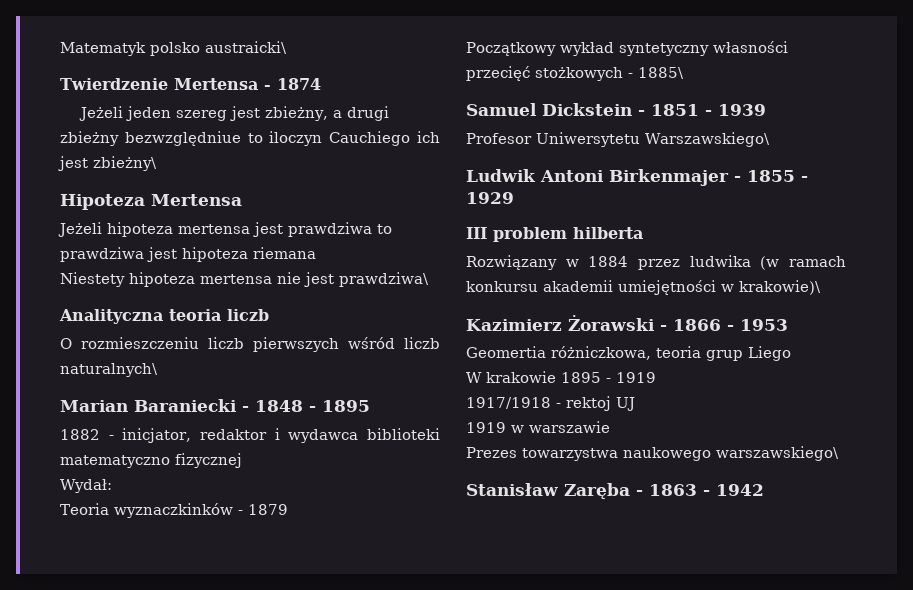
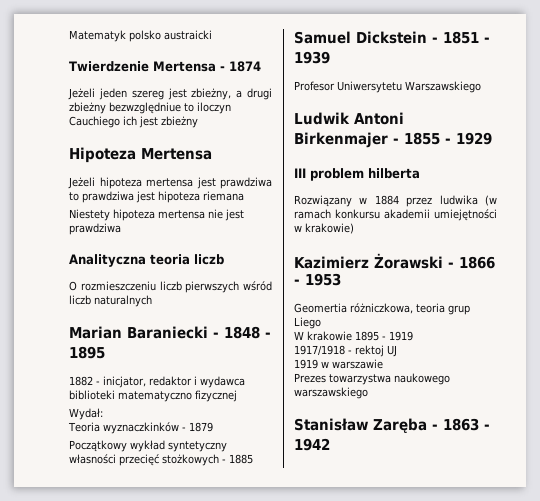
- Matematyk polsko austraicki\
+ Matematyk polsko austraicki
- Jeżeli jeden szereg jest zbieżny, a drugi zbieżny bezwzględniue to iloczyn Cauchiego ich jest zbieżny\
+ Jeżeli jeden szereg jest zbieżny, a drugi zbieżny bezwzględniue to iloczyn Cauchiego ich jest zbieżny
- Niestety hipoteza mertensa nie jest prawdziwa\
+ Niestety hipoteza mertensa nie jest prawdziwa
- O rozmieszczeniu liczb pierwszych wśród liczb naturalnych\
+ O rozmieszczeniu liczb pierwszych wśród liczb naturalnych
- Początkowy wykład syntetyczny własności przecięć stożkowych - 1885\
+ Początkowy wykład syntetyczny własności przecięć stożkowych - 1885
- Profesor Uniwersytetu Warszawskiego\
+ Profesor Uniwersytetu Warszawskiego
- Rozwiązany w 1884 przez ludwika (w ramach konkursu akademii umiejętności w krakowie)\
+ Rozwiązany w 1884 przez ludwika (w ramach konkursu akademii umiejętności w krakowie)
- Prezes towarzystwa naukowego warszawskiego\
+ Prezes towarzystwa naukowego warszawskiego

